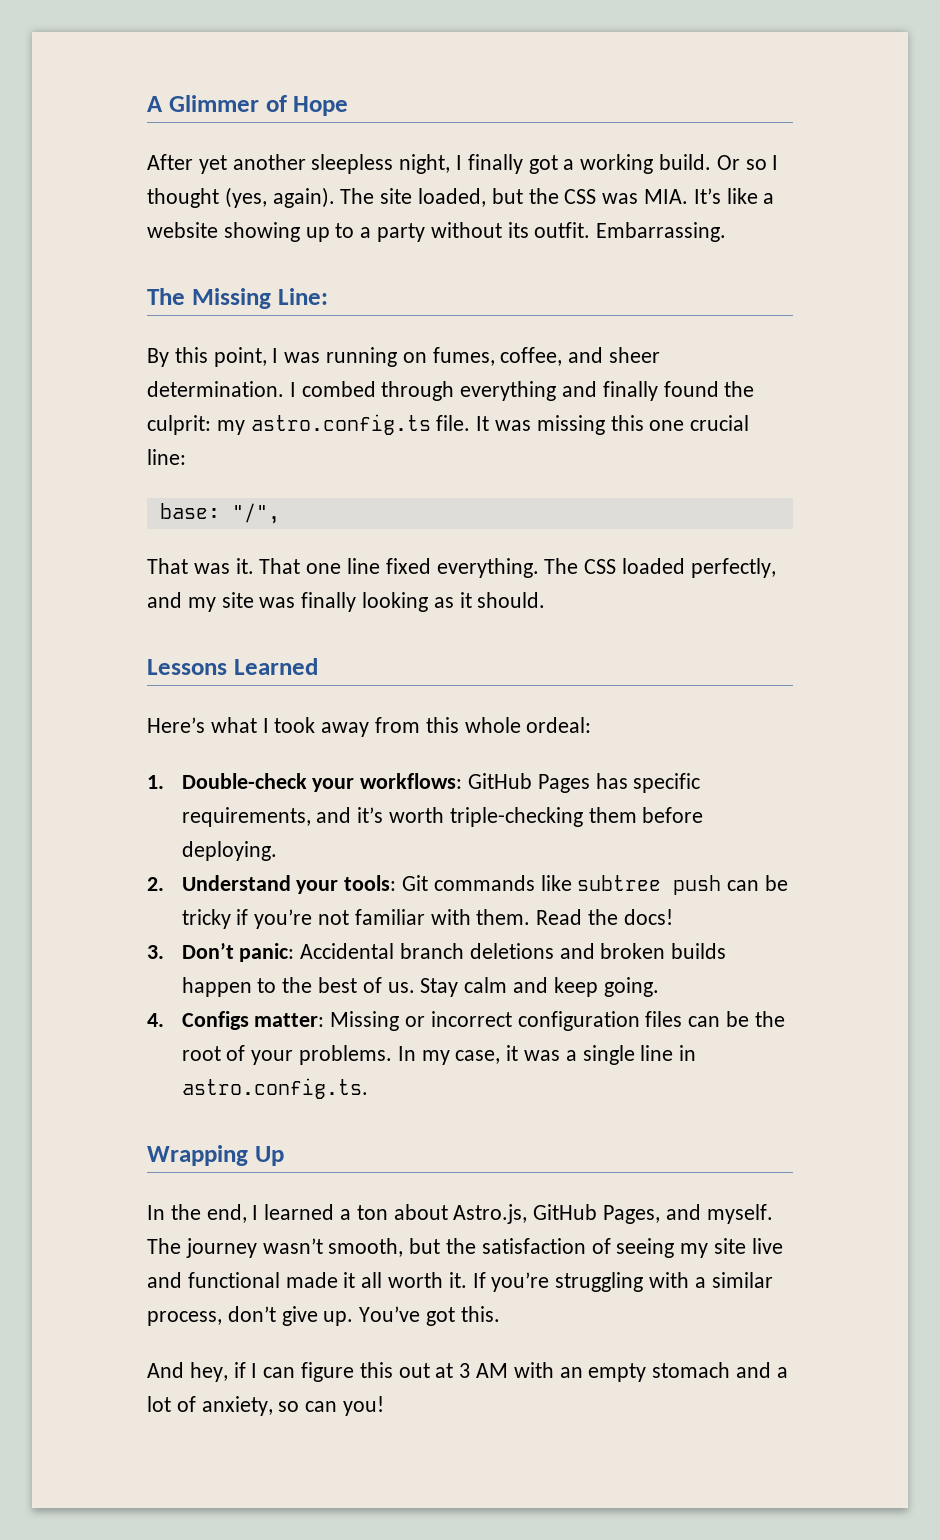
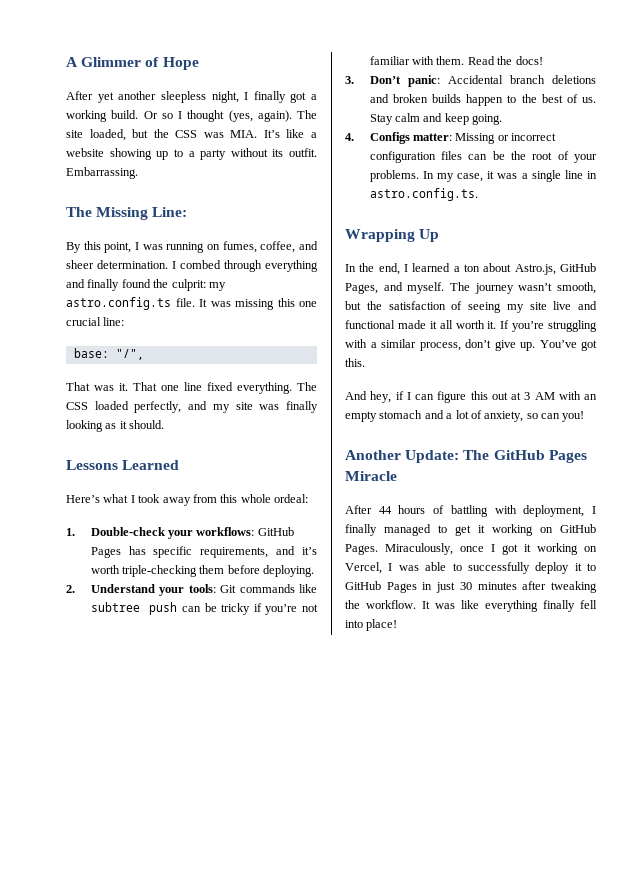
+ Another Update: The GitHub Pages Miracle
+ After 44 hours of battling with deployment, I finally managed to get it working on GitHub Pages. Miraculously, once I got it working on Vercel, I was able to successfully deploy it to GitHub Pages in just 30 minutes after tweaking the workflow. It was like everything finally fell into place!

